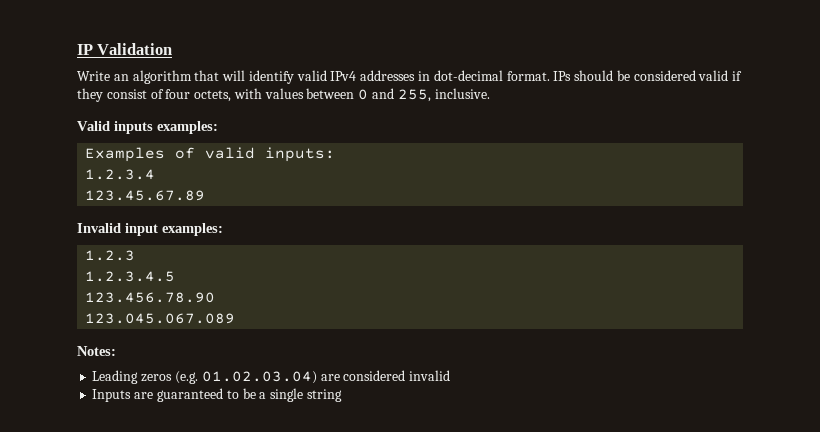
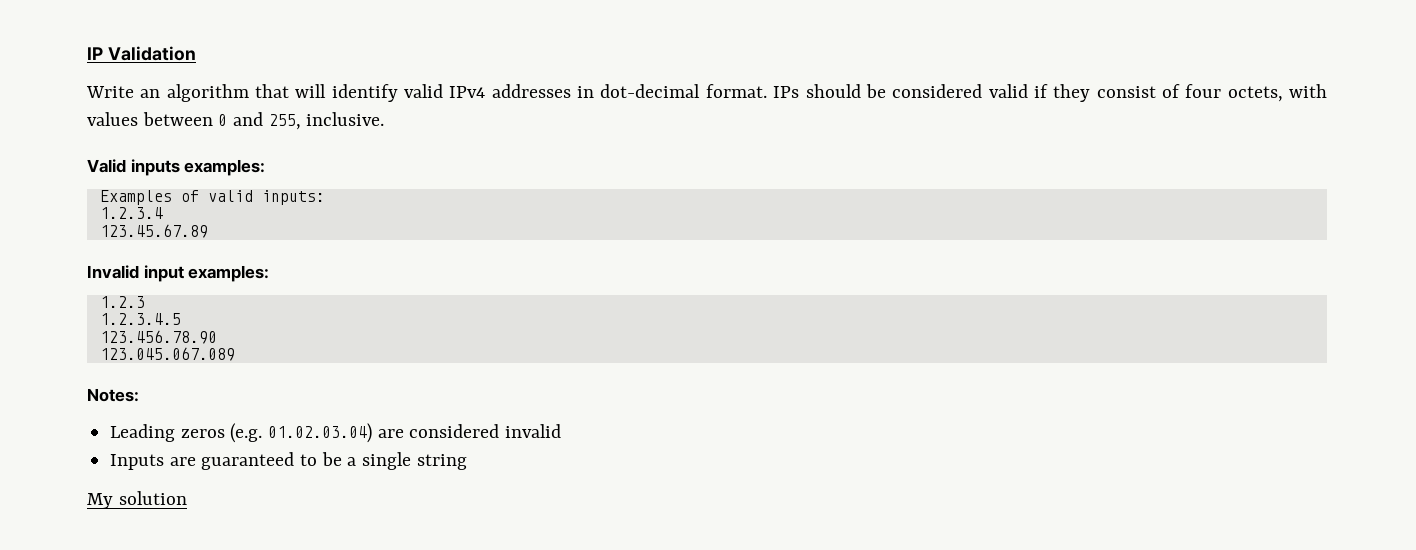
+ My solution

